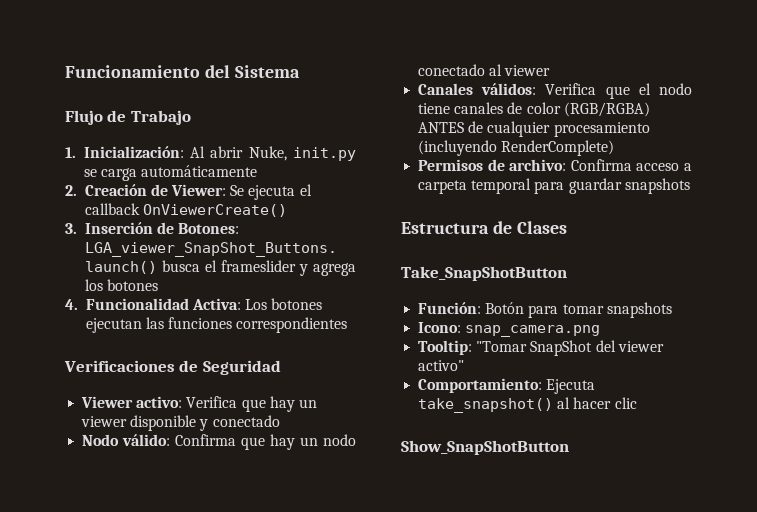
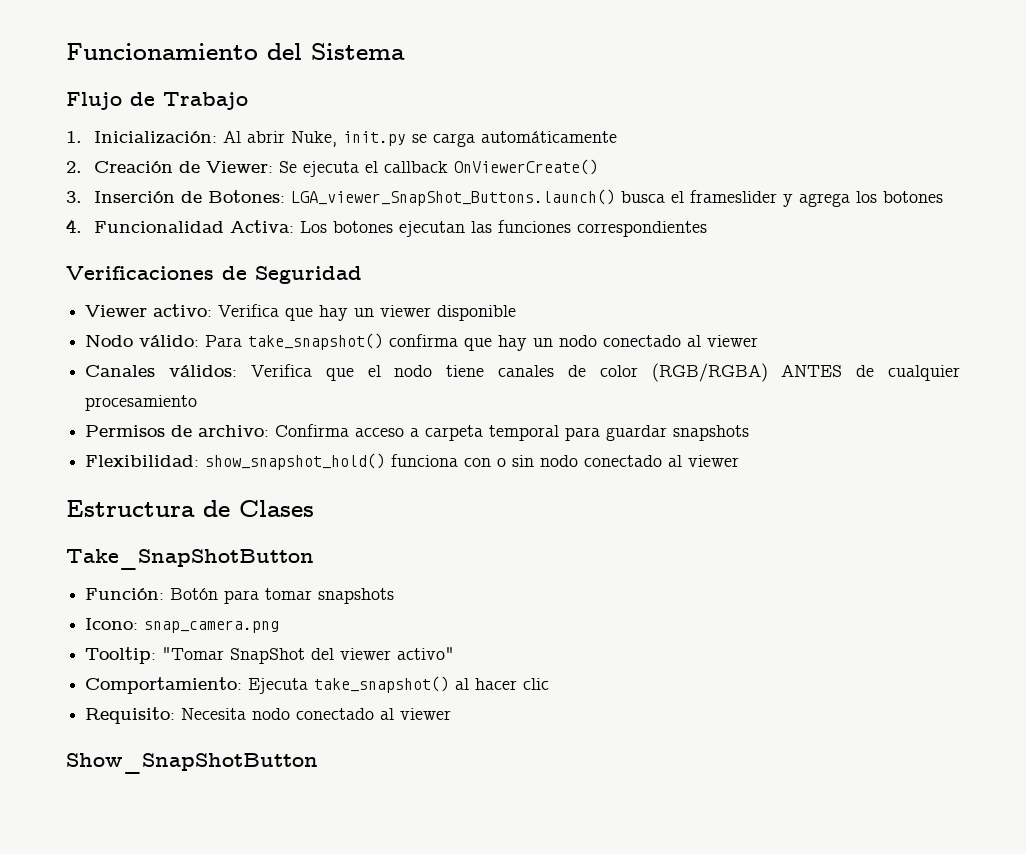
- Viewer activo: Verifica que hay un viewer disponible y conectado
+ Viewer activo: Verifica que hay un viewer disponible
- Nodo válido: Confirma que hay un nodo conectado al viewer
+ Nodo válido: Para take_snapshot() confirma que hay un nodo conectado al viewer
- Canales válidos: Verifica que el nodo tiene canales de color (RGB/RGBA) ANTES de cualquier procesamiento (incluyendo RenderComplete)
+ Canales válidos: Verifica que el nodo tiene canales de color (RGB/RGBA) ANTES de cualquier procesamiento
+ Flexibilidad: show_snapshot_hold() funciona con o sin nodo conectado al viewer
+ Requisito: Necesita nodo conectado al viewer

